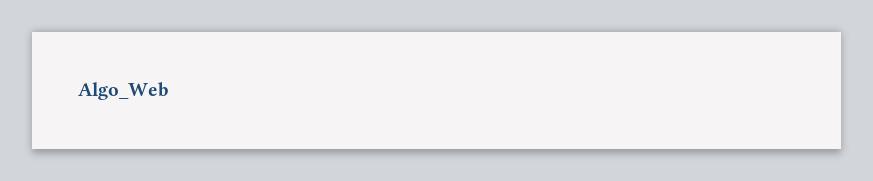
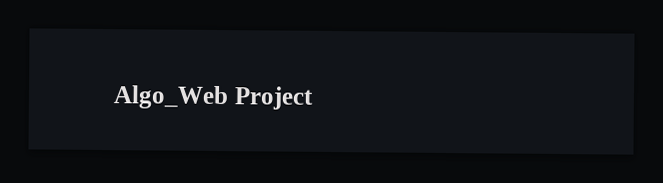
- Algo_Web
+ Algo_Web Project

